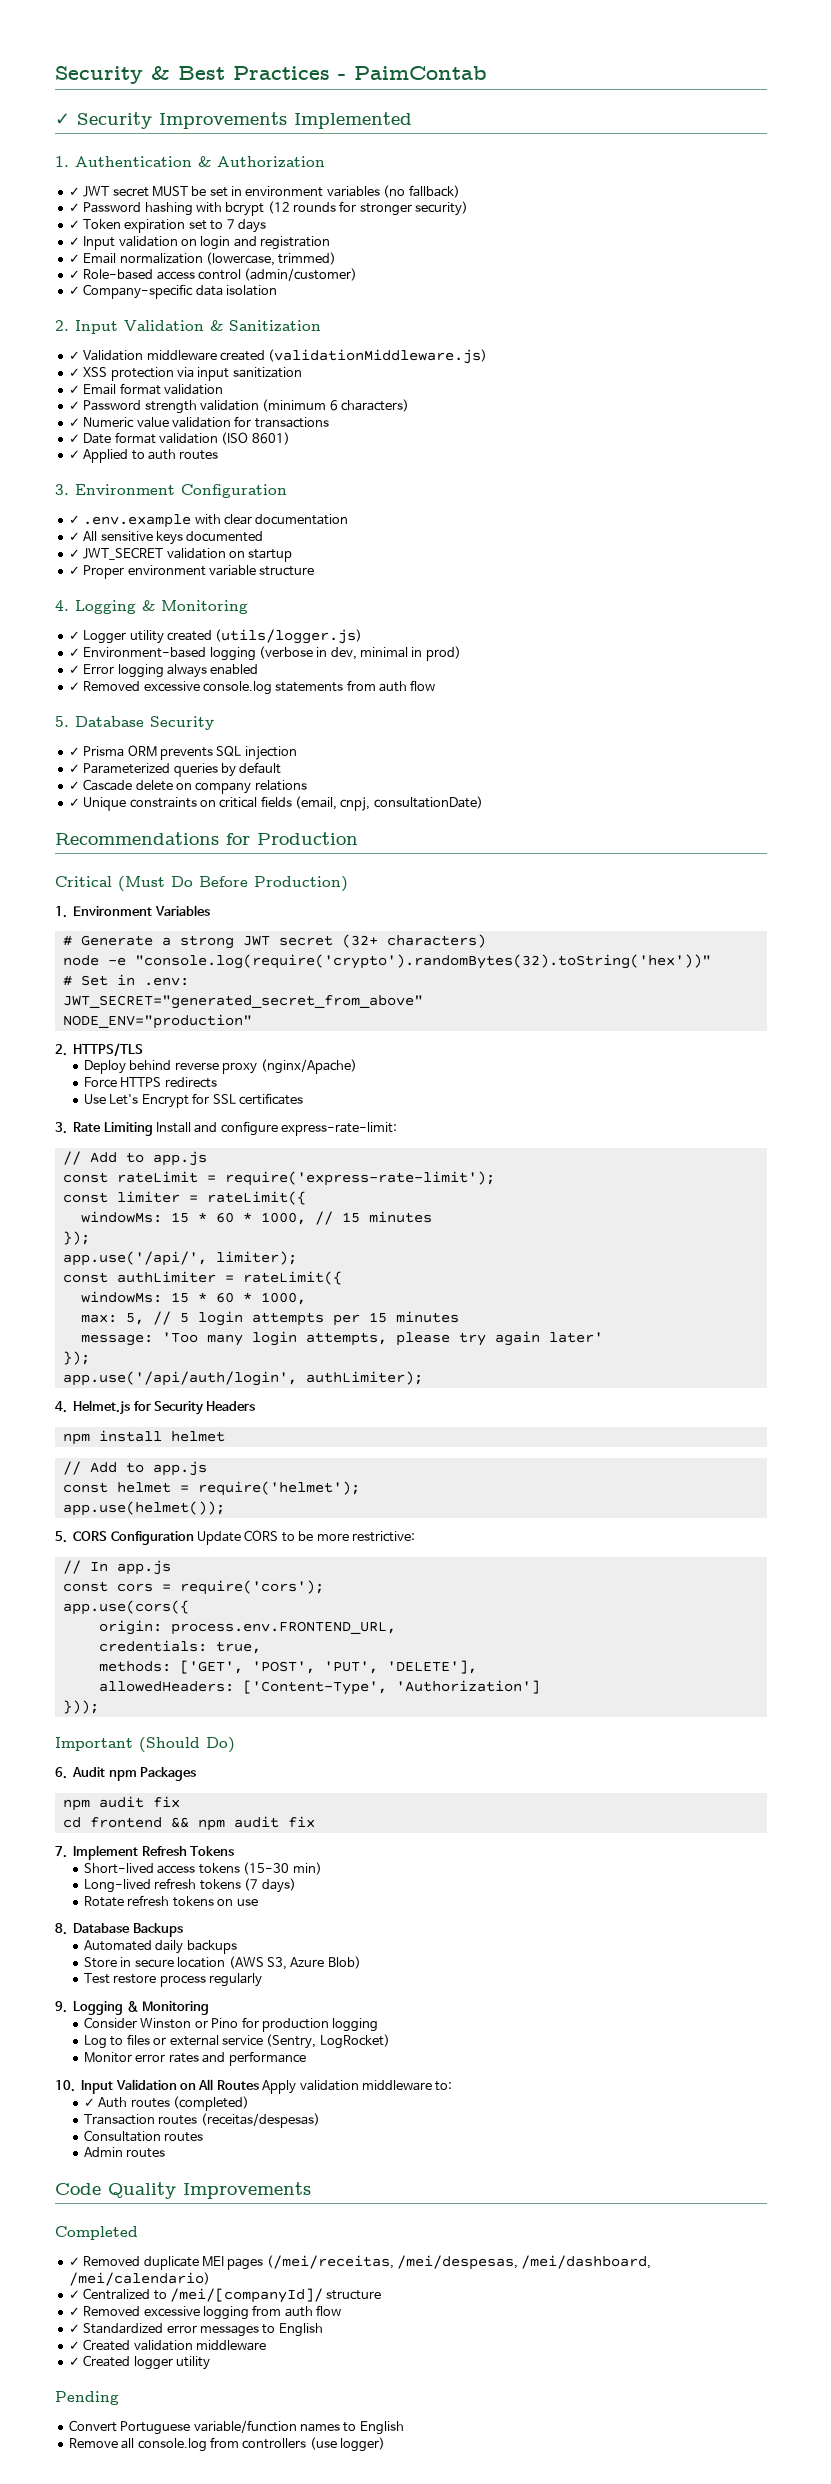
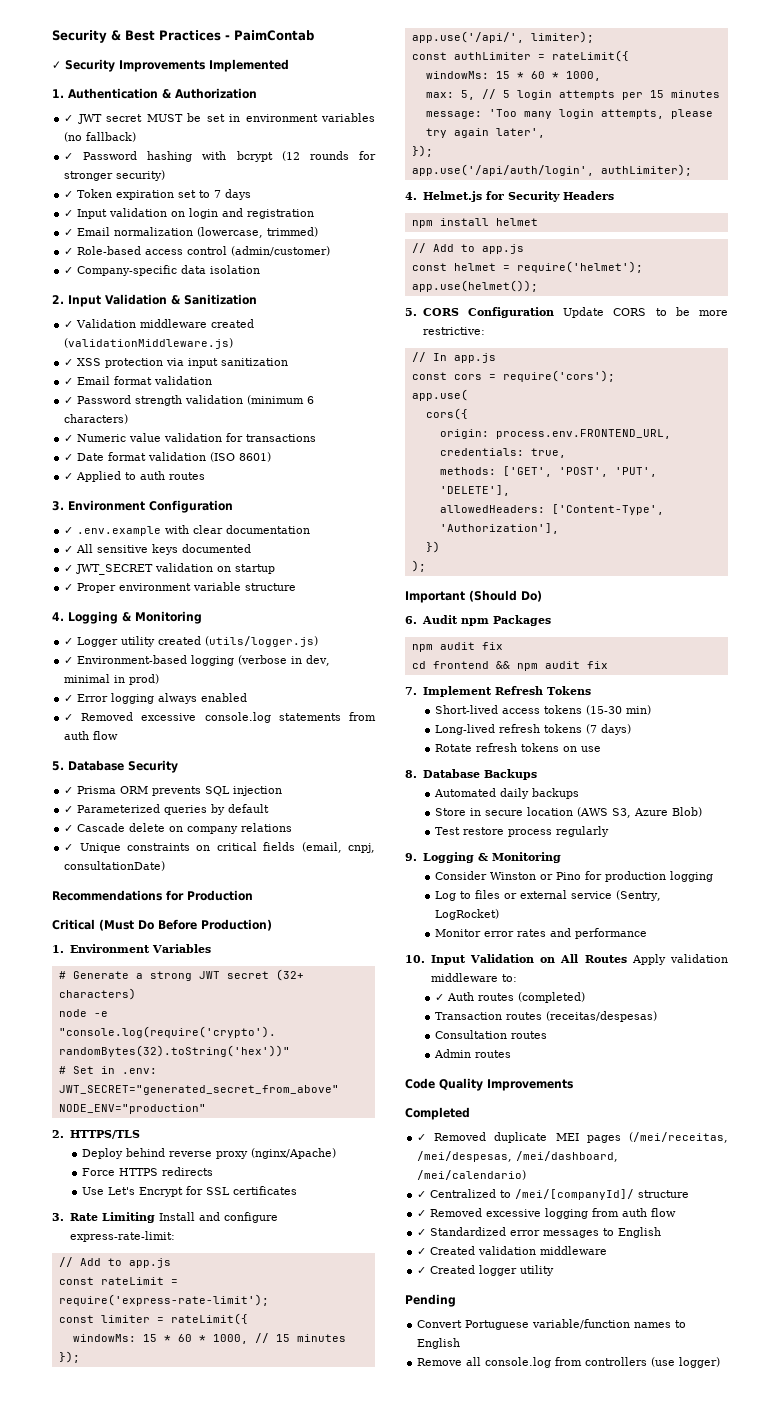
- message: 'Too many login attempts, please try again later'
+ message: 'Too many login attempts, please try again later',
- app.use(cors({
+ app.use(
+ cors({
- allowedHeaders: ['Content-Type', 'Authorization']
- }));
+ allowedHeaders: ['Content-Type', 'Authorization'],
+ })
+ );

